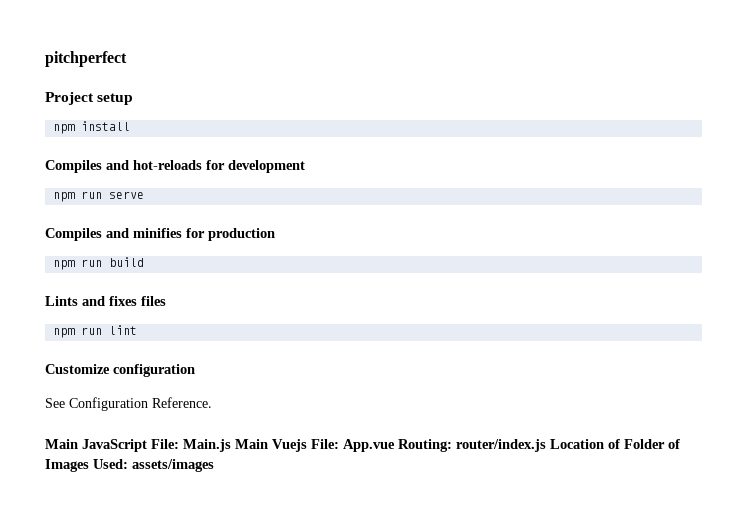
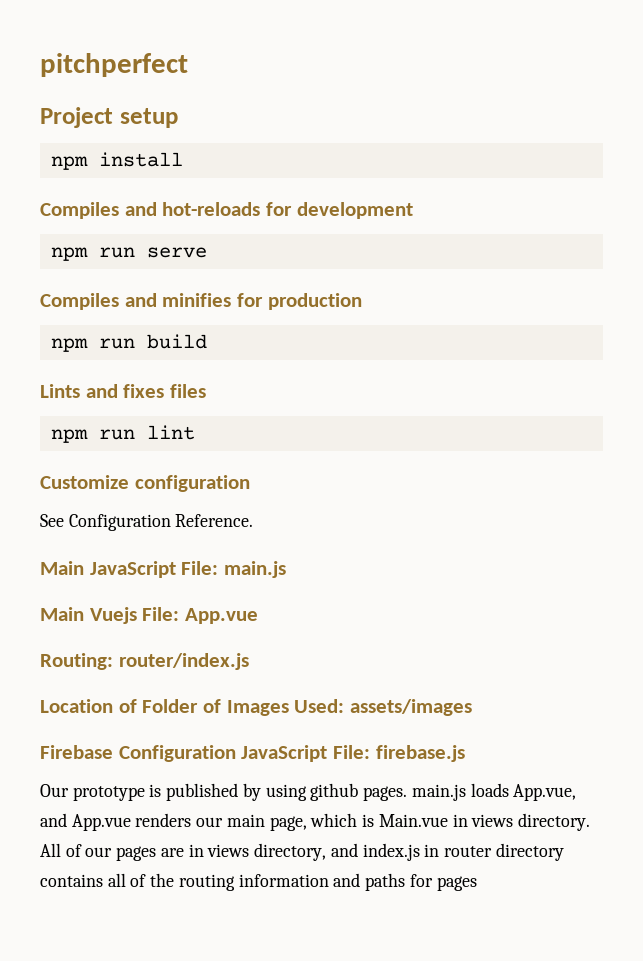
- Main JavaScript File: Main.js Main Vuejs File: App.vue Routing: router/index.js Location of Folder of Images Used: assets/images
+ Main JavaScript File: main.js
+ Main Vuejs File: App.vue
+ Routing: router/index.js
+ Location of Folder of Images Used: assets/images
+ Firebase Configuration JavaScript File: firebase.js
+ Our prototype is published by using github pages. main.js loads App.vue, and App.vue renders our main page, which is Main.vue in views directory. All of our pages are in views directory, and index.js in router directory contains all of the routing information and paths for pages

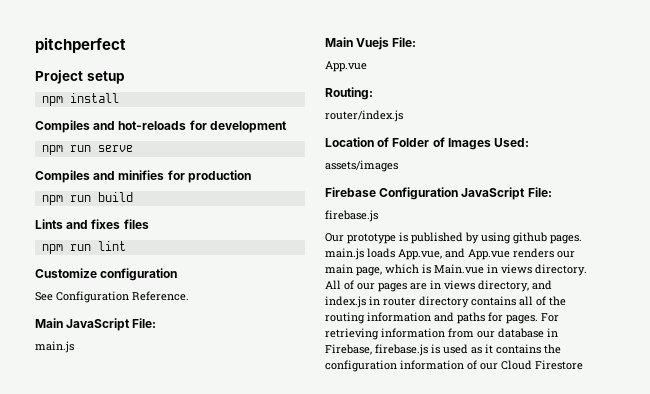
- Main JavaScript File: main.js
+ Main JavaScript File:
+ main.js
- Main Vuejs File: App.vue
+ Main Vuejs File:
+ App.vue
- Routing: router/index.js
+ Routing:
+ router/index.js
- Location of Folder of Images Used: assets/images
+ Location of Folder of Images Used:
+ assets/images
- Firebase Configuration JavaScript File: firebase.js
+ Firebase Configuration JavaScript File:
+ firebase.js
- All of our pages are in views directory, and index.js in router directory contains all of the routing information and paths for pages
+ All of our pages are in views directory, and index.js in router directory contains all of the routing information and paths for pages. For retrieving information from our database in Firebase, firebase.js is used as it contains the configuration information of our Cloud Firestore

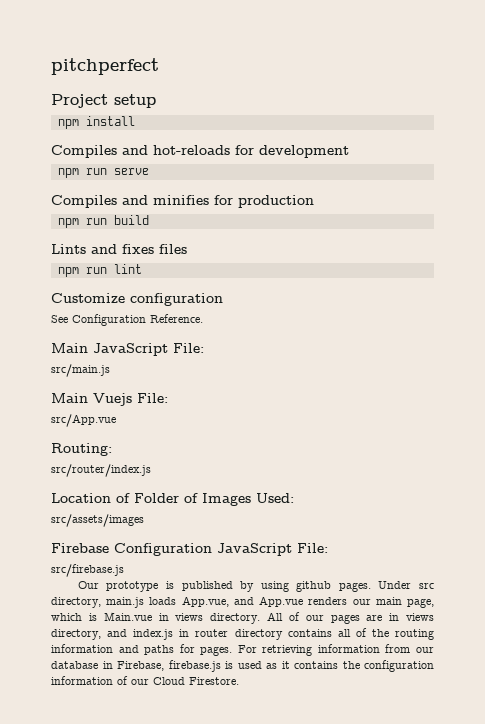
  Main JavaScript File:
- main.js
+ src/main.js
  Main Vuejs File:
- App.vue
+ src/App.vue
- router/index.js
+ src/router/index.js
- assets/images
+ src/assets/images
  Firebase Configuration JavaScript File:
- firebase.js
+ src/firebase.js
- Our prototype is published by using github pages. main.js loads App.vue, and App.vue renders our main page, which is Main.vue in views directory.
+ Our prototype is published by using github pages. Under src directory, main.js loads App.vue, and App.vue renders our main page, which is Main.vue in views directory.
- For retrieving information from our database in Firebase, firebase.js is used as it contains the configuration information of our Cloud Firestore
+ For retrieving information from our database in Firebase, firebase.js is used as it contains the configuration information of our Cloud Firestore.

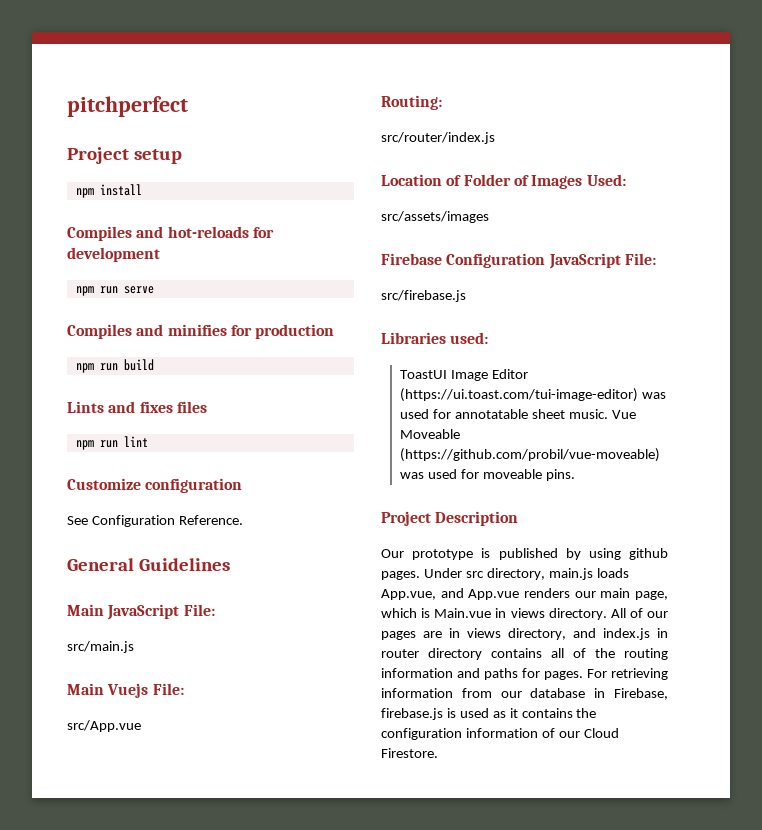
+ General Guidelines
+ Libraries used:
+ ToastUI Image Editor (https://ui.toast.com/tui-image-editor) was used for annotatable sheet music. Vue Moveable (https://github.com/probil/vue-moveable) was used for moveable pins.
+ Project Description

